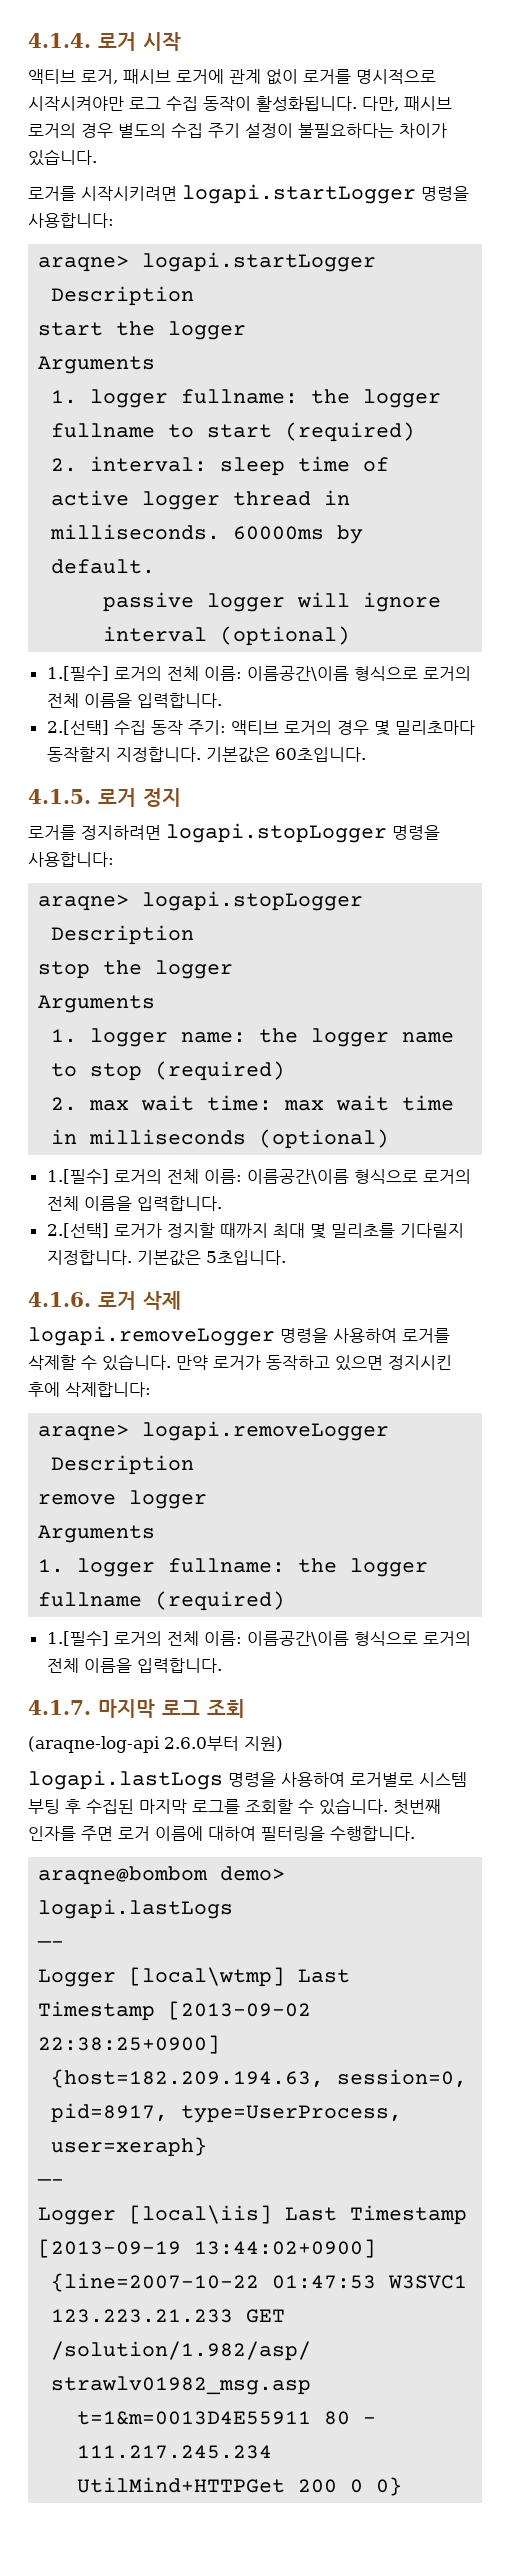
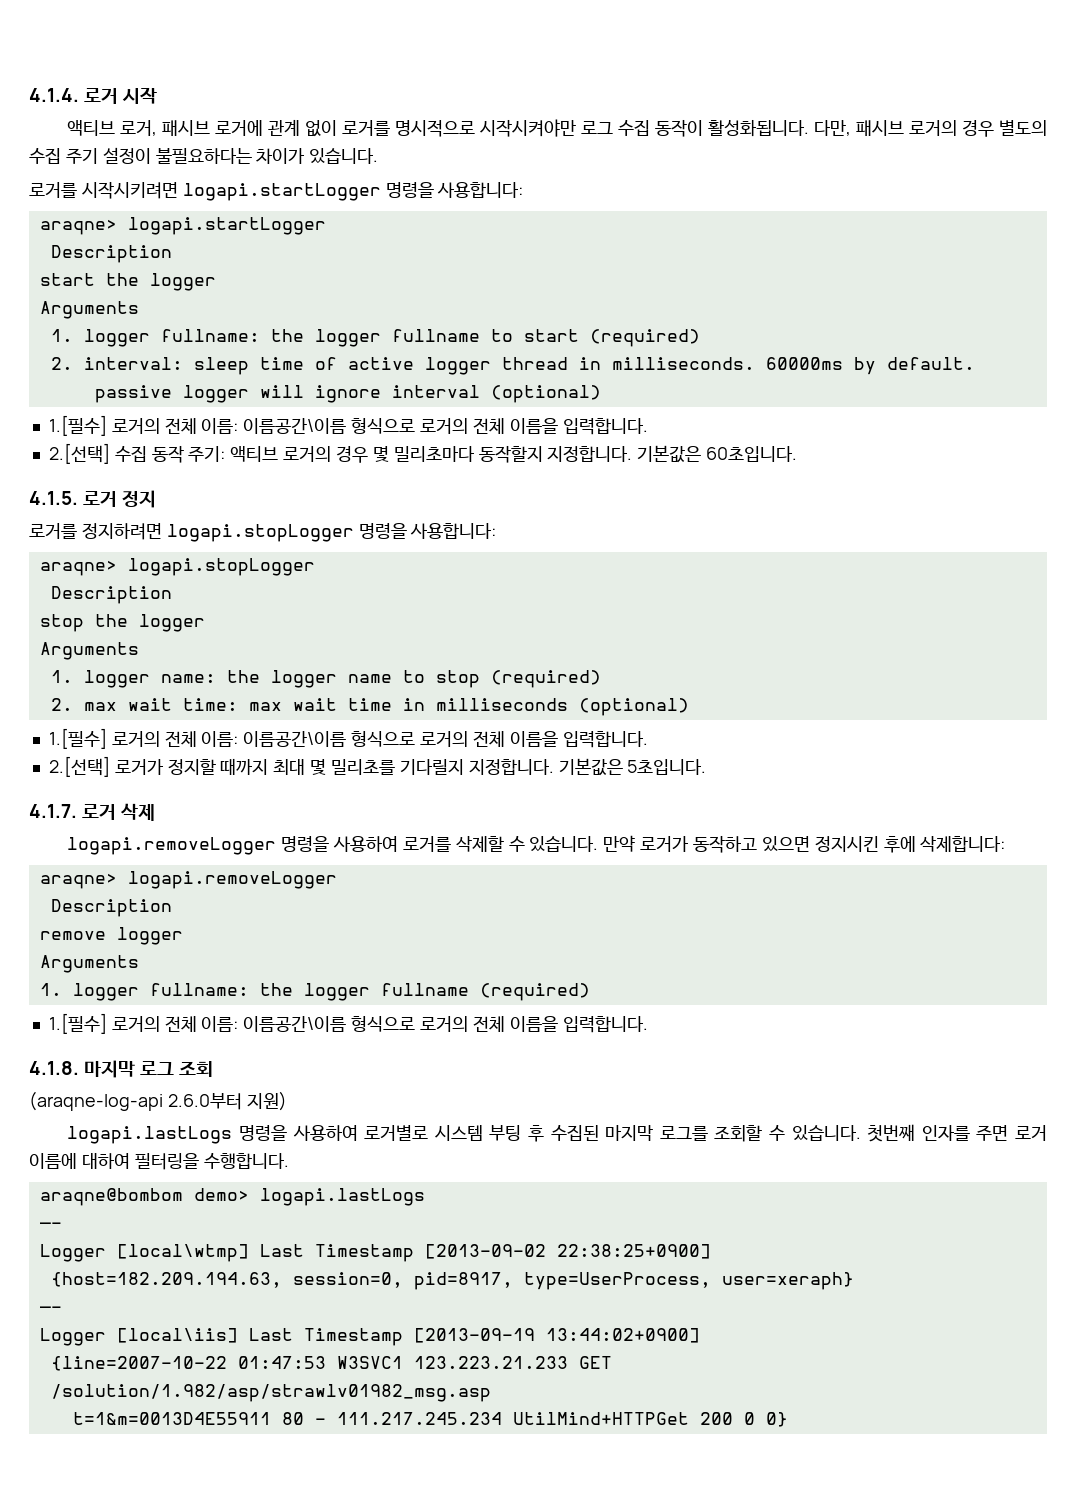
- 4.1.6. 로거 삭제
+ 4.1.7. 로거 삭제
- 4.1.7. 마지막 로그 조회
+ 4.1.8. 마지막 로그 조회

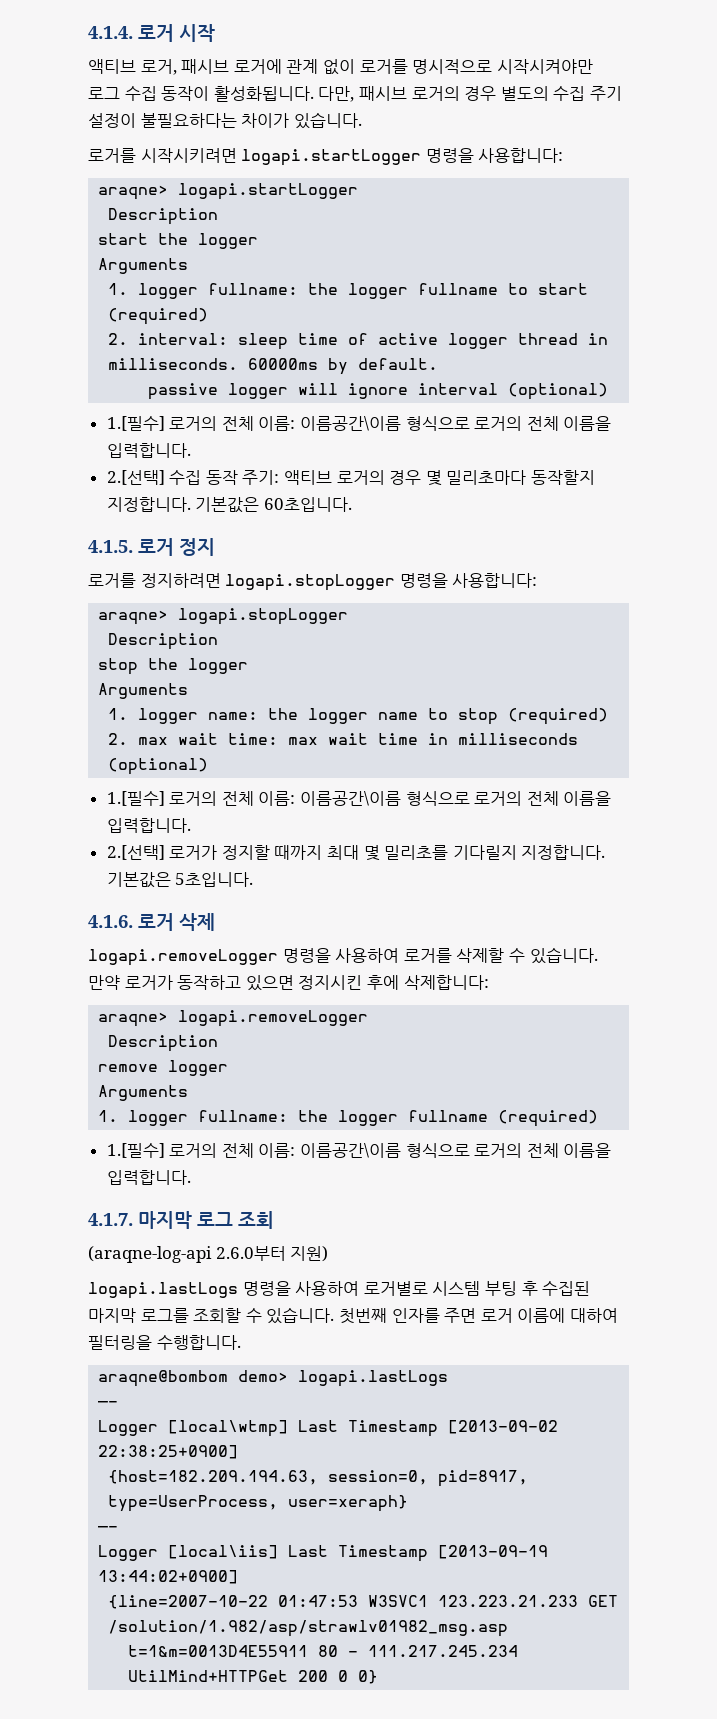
- 4.1.7. 로거 삭제
+ 4.1.6. 로거 삭제
- 4.1.8. 마지막 로그 조회
+ 4.1.7. 마지막 로그 조회

